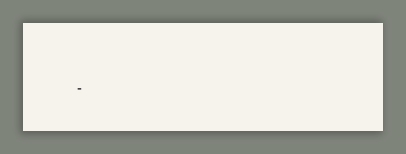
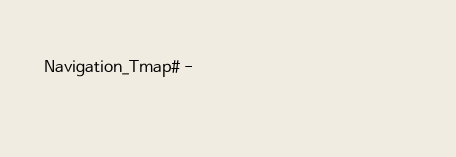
- -
+ Navigation_Tmap# -

